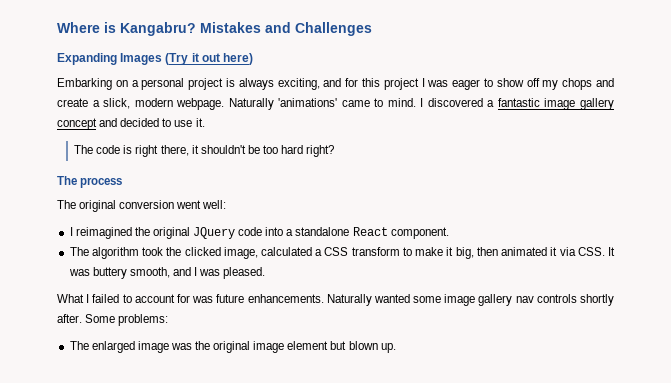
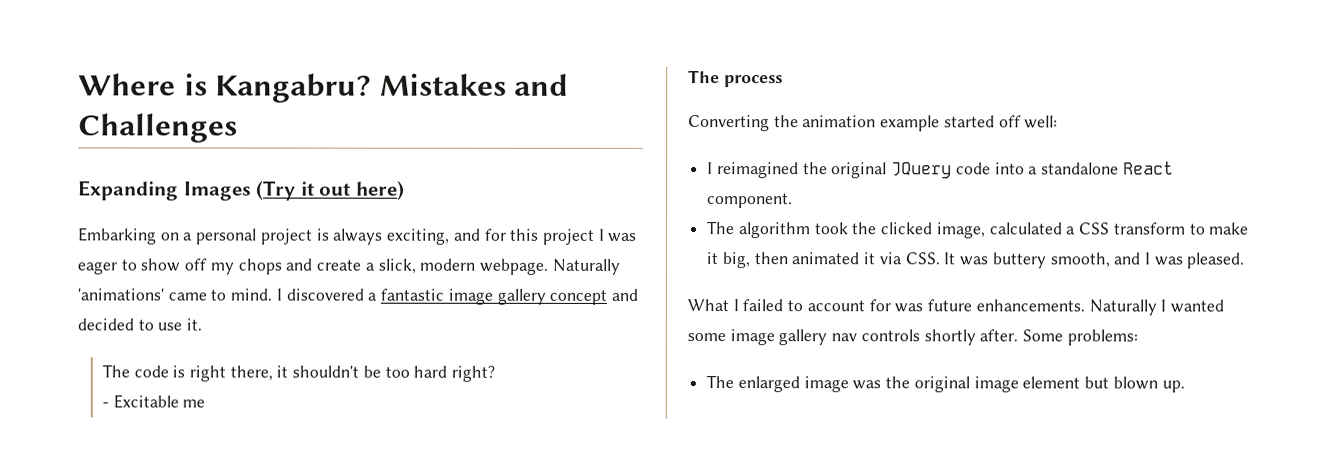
+ - Excitable me
- The original conversion went well:
+ Converting the animation example started off well:
- Naturally wanted some image gallery nav controls shortly after.
+ Naturally I wanted some image gallery nav controls shortly after.

